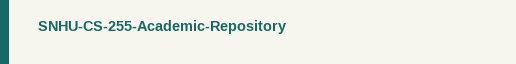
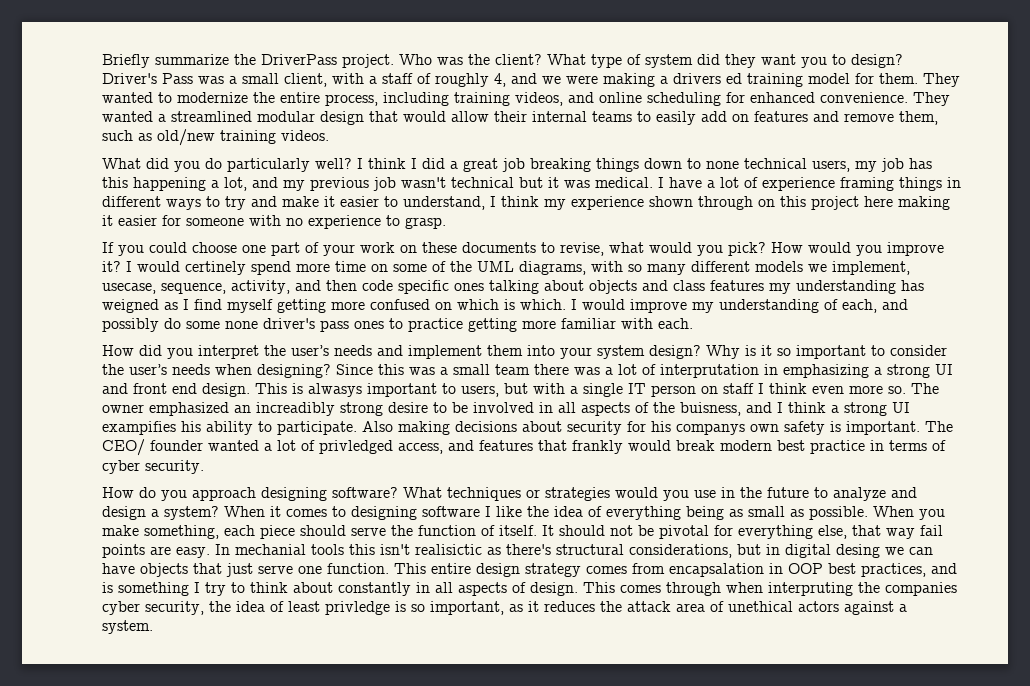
- SNHU-CS-255-Academic-Repository
+ Briefly summarize the DriverPass project. Who was the client? What type of system did they want you to design? Driver's Pass was a small client, with a staff of roughly 4, and we were making a drivers ed training model for them. They wanted to modernize the entire process, including training videos, and online scheduling for enhanced convenience. They wanted a streamlined modular design that would allow their internal teams to easily add on features and remove them, such as old/new training videos.
+ What did you do particularly well? I think I did a great job breaking things down to none technical users, my job has this happening a lot, and my previous job wasn't technical but it was medical. I have a lot of experience framing things in different ways to try and make it easier to understand, I think my experience shown through on this project here making it easier for someone with no experience to grasp.
+ If you could choose one part of your work on these documents to revise, what would you pick? How would you improve it? I would certinely spend more time on some of the UML diagrams, with so many different models we implement, usecase, sequence, activity, and then code specific ones talking about objects and class features my understanding has weigned as I find myself getting more confused on which is which. I would improve my understanding of each, and possibly do some none driver's pass ones to practice getting more familiar with each.
+ How did you interpret the user’s needs and implement them into your system design? Why is it so important to consider the user’s needs when designing? Since this was a small team there was a lot of interprutation in emphasizing a strong UI and front end design. This is alwasys important to users, but with a single IT person on staff I think even more so. The owner emphasized an increadibly strong desire to be involved in all aspects of the buisness, and I think a strong UI exampifies his ability to participate. Also making decisions about security for his companys own safety is important. The CEO/ founder wanted a lot of privledged access, and features that frankly would break modern best practice in terms of cyber security.
+ How do you approach designing software? What techniques or strategies would you use in the future to analyze and design a system? When it comes to designing software I like the idea of everything being as small as possible. When you make something, each piece should serve the function of itself. It should not be pivotal for everything else, that way fail points are easy. In mechanial tools this isn't realisictic as there's structural considerations, but in digital desing we can have objects that just serve one function. This entire design strategy comes from encapsalation in OOP best practices, and is something I try to think about constantly in all aspects of design. This comes through when interpruting the companies cyber security, the idea of least privledge is so important, as it reduces the attack area of unethical actors against a system.

